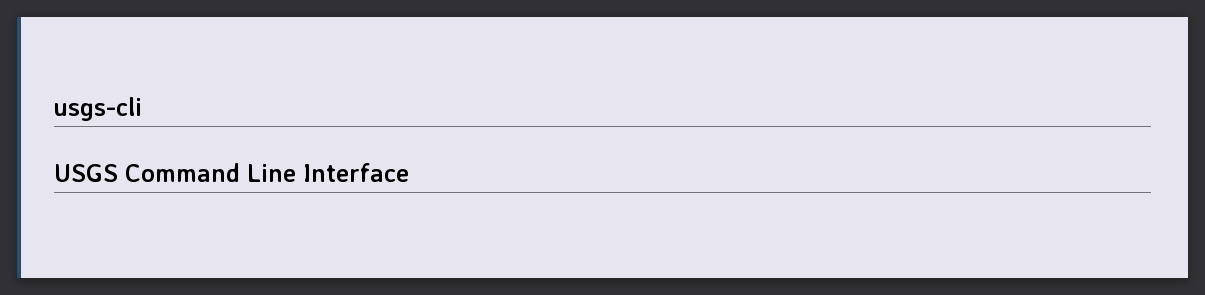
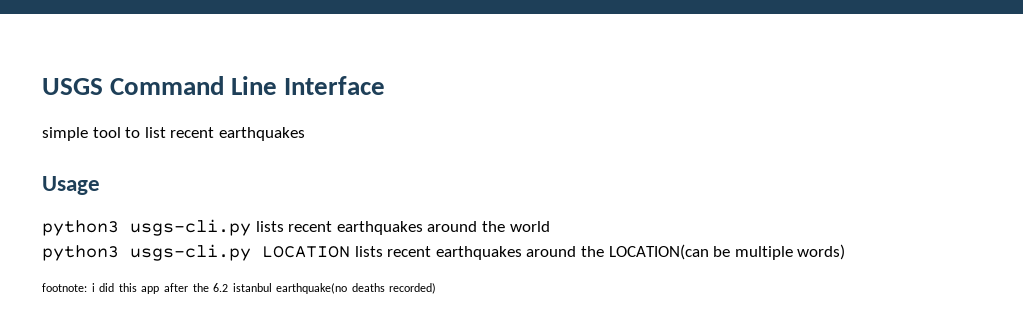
- usgs-cli
+ simple tool to list recent earthquakes
+ Usage
+ python3 usgs-cli.py lists recent earthquakes around the world
+ python3 usgs-cli.py LOCATION lists recent earthquakes around the LOCATION(can be multiple words)
+ footnote: i did this app after the 6.2 istanbul earthquake(no deaths recorded)

